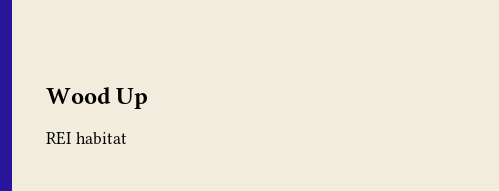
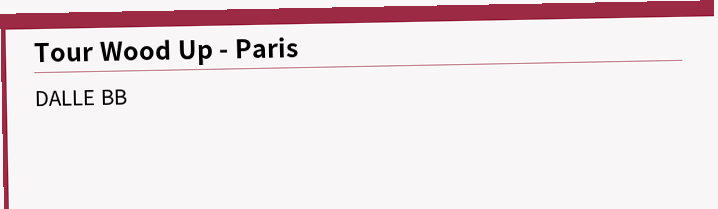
- Wood Up
- REI habitat
+ Tour Wood Up - Paris
+ DALLE BB

